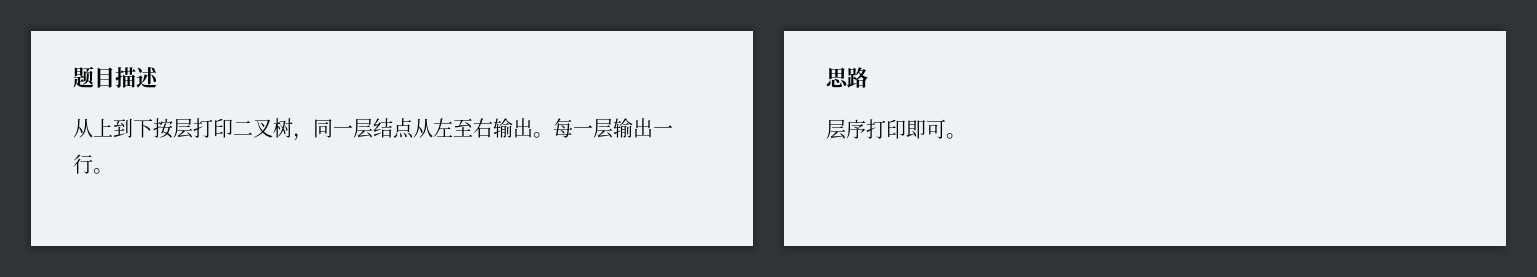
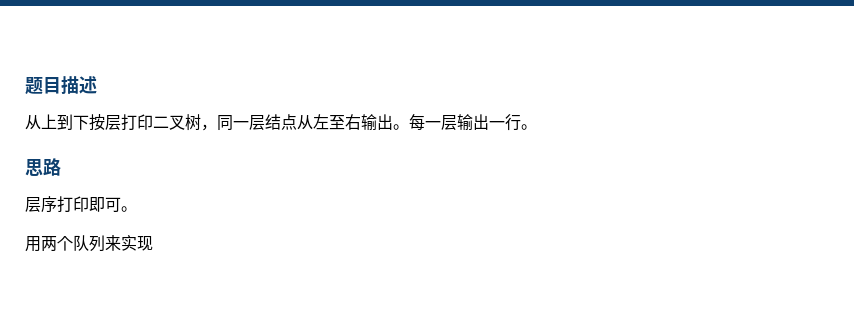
+ 用两个队列来实现

